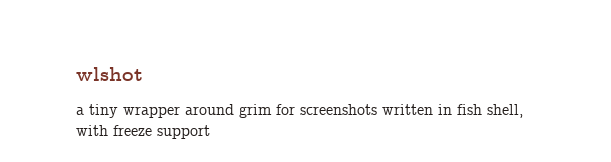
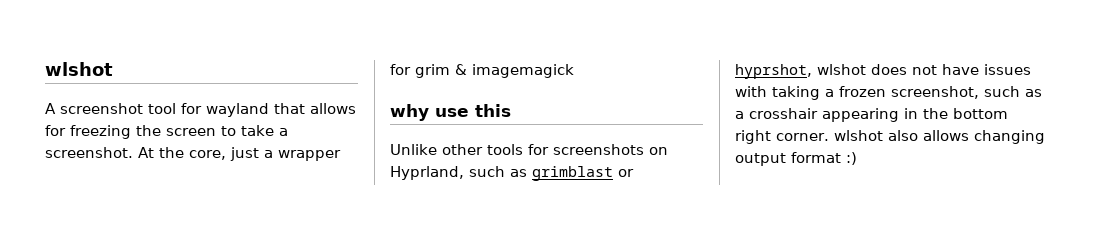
- a tiny wrapper around grim for screenshots written in fish shell, with freeze support
+ A screenshot tool for wayland that allows for freezing the screen to take a screenshot. At the core, just a wrapper for grim & imagemagick
+ why use this
+ Unlike other tools for screenshots on Hyprland, such as grimblast or hyprshot, wlshot does not have issues with taking a frozen screenshot, such as a crosshair appearing in the bottom right corner. wlshot also allows changing output format :)

